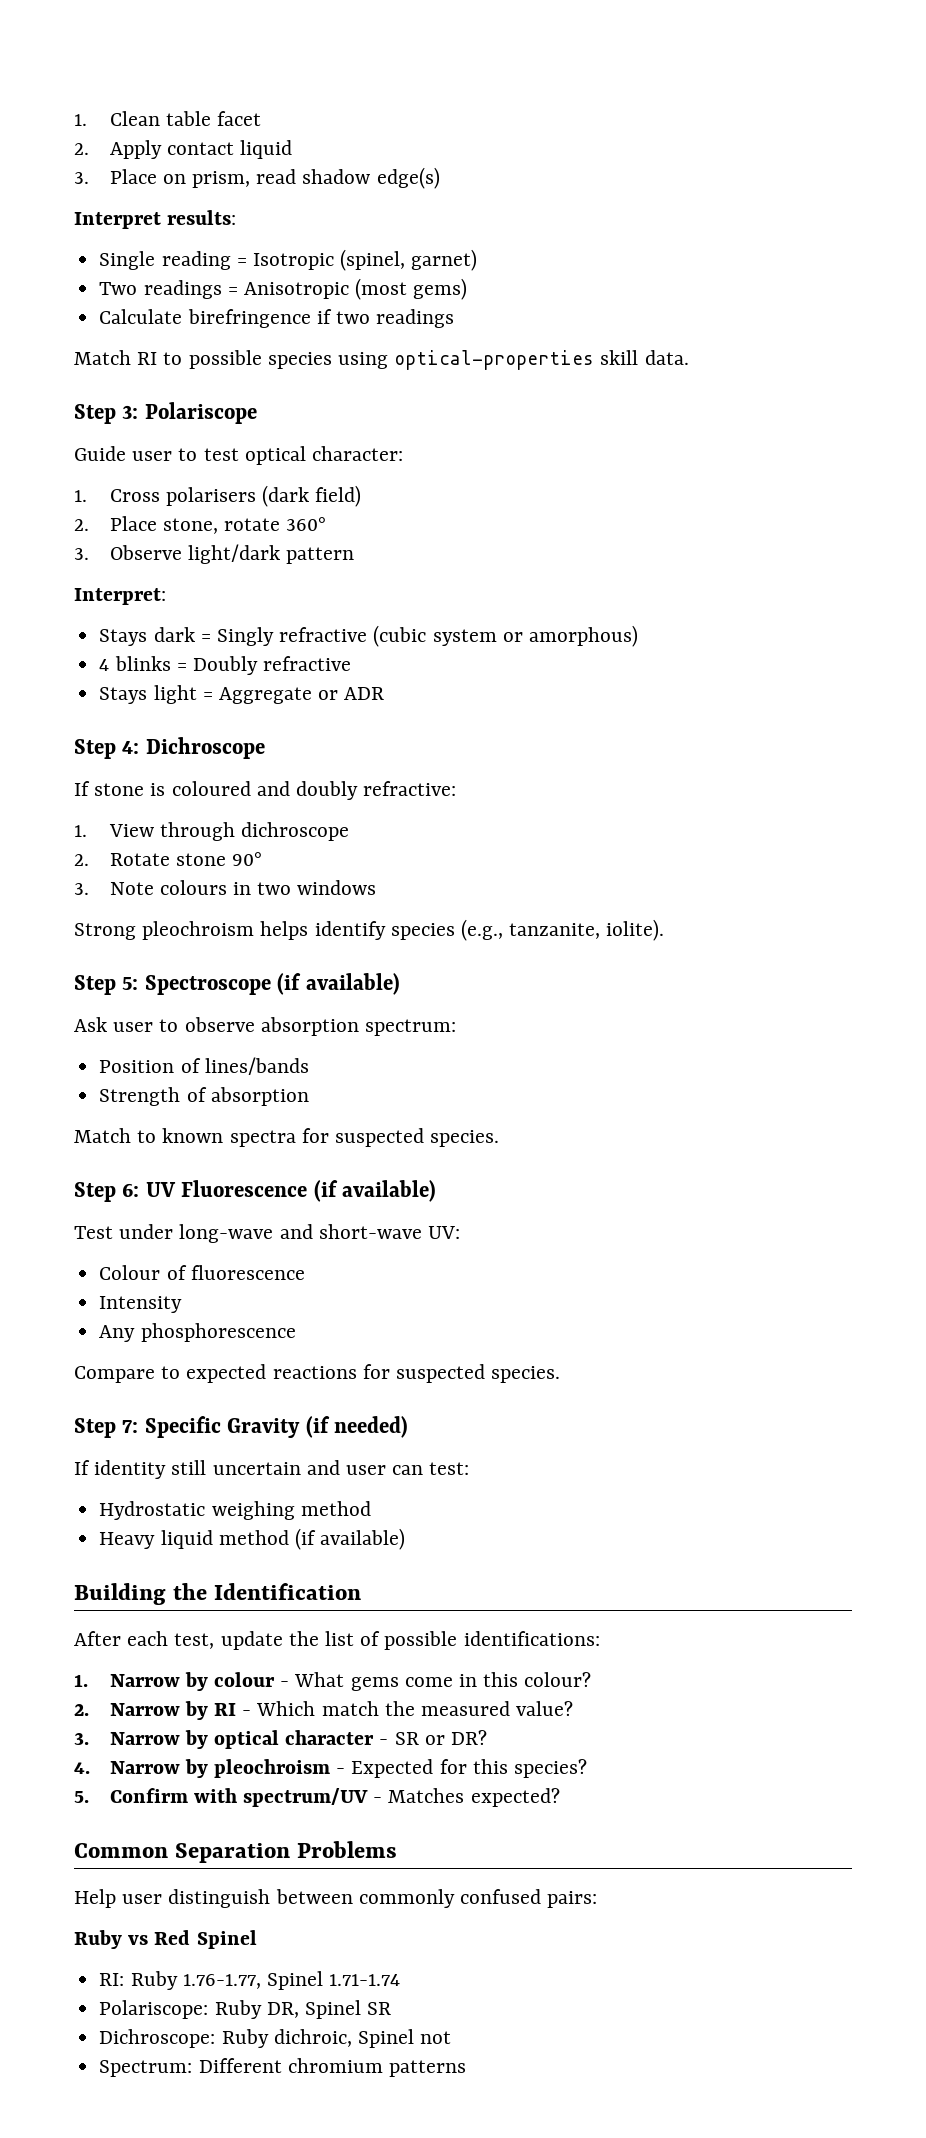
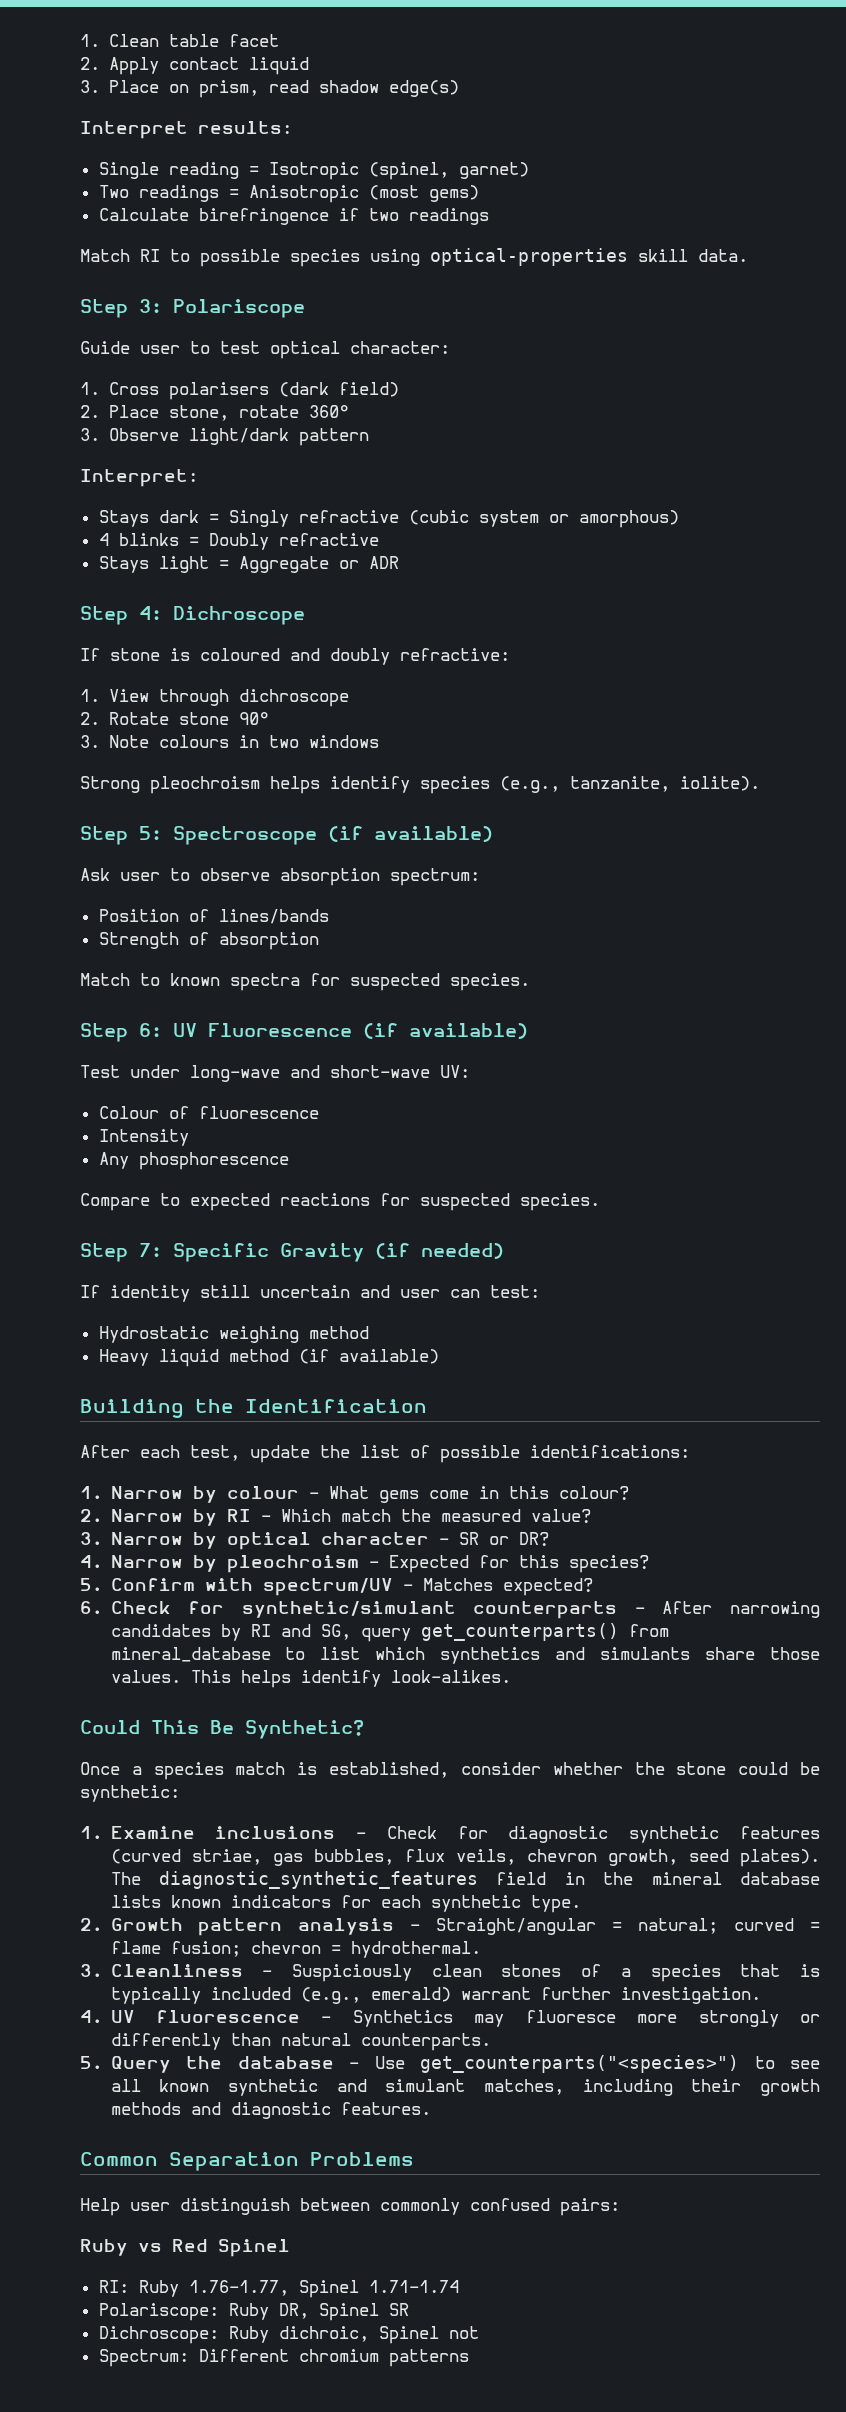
+ 6. Check for synthetic/simulant counterparts - After narrowing candidates by RI and SG, query get_counterparts() from mineral_database to list which synthetics and simulants share those values. This helps identify look-alikes.
+ Could This Be Synthetic?
+ Once a species match is established, consider whether the stone could be synthetic:
+ 1. Examine inclusions - Check for diagnostic synthetic features (curved striae, gas bubbles, flux veils, chevron growth, seed plates). The diagnostic_synthetic_features field in the mineral database lists known indicators for each synthetic type.
+ 2. Growth pattern analysis - Straight/angular = natural; curved = flame fusion; chevron = hydrothermal.
+ 3. Cleanliness - Suspiciously clean stones of a species that is typically included (e.g., emerald) warrant further investigation.
+ 4. UV fluorescence - Synthetics may fluoresce more strongly or differently than natural counterparts.
+ 5. Query the database - Use get_counterparts("<species>") to see all known synthetic and simulant matches, including their growth methods and diagnostic features.

